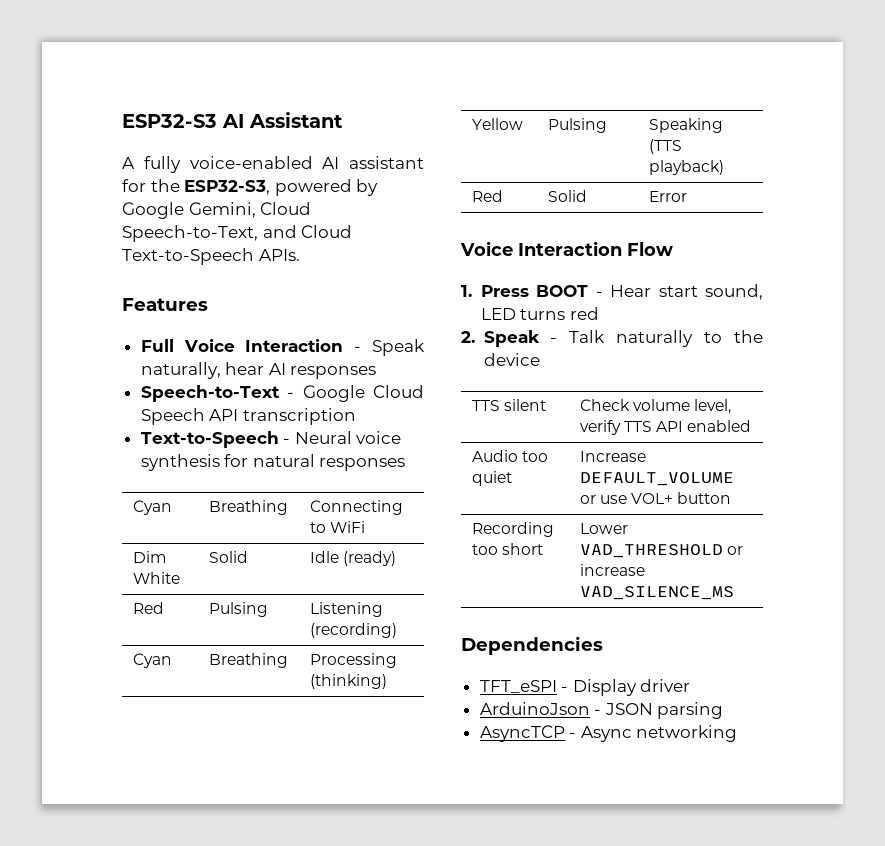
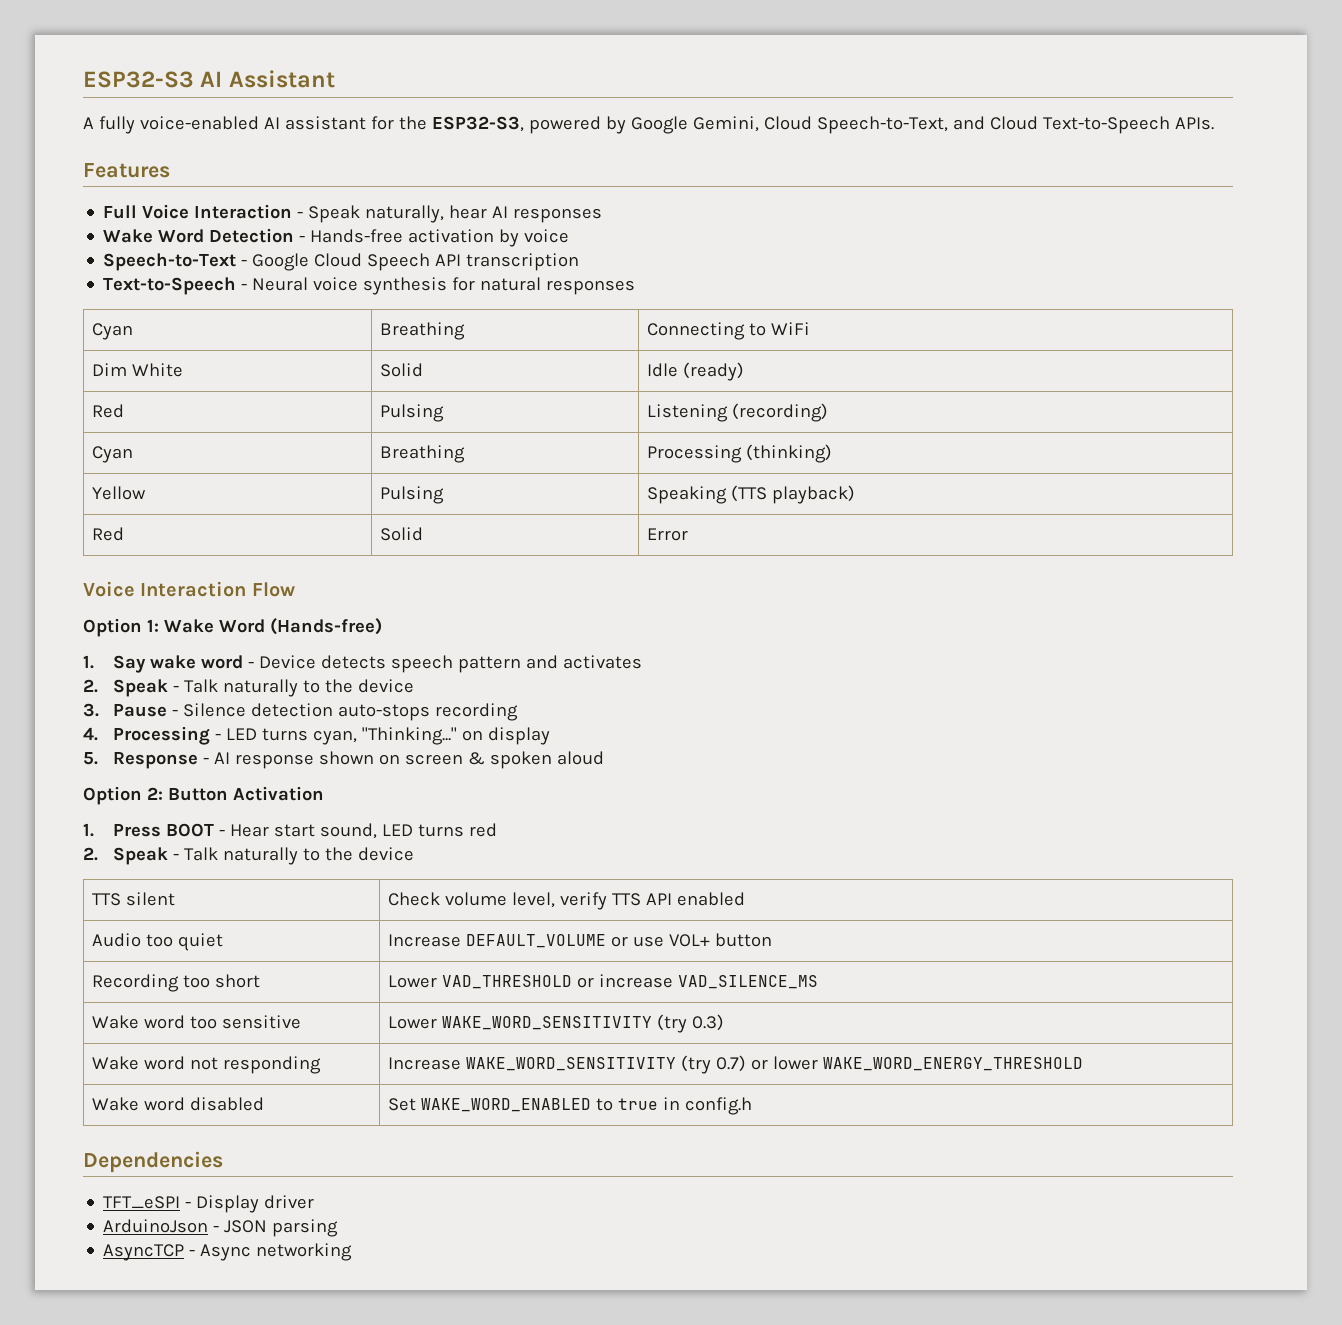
+ Wake Word Detection - Hands-free activation by voice
+ Option 1: Wake Word (Hands-free)
+ 1. Say wake word - Device detects speech pattern and activates
+ 2. Speak - Talk naturally to the device
+ 3. Pause - Silence detection auto-stops recording
+ 4. Processing - LED turns cyan, "Thinking..." on display
+ 5. Response - AI response shown on screen & spoken aloud
+ Option 2: Button Activation
+ Wake word too sensitive | Lower WAKE_WORD_SENSITIVITY (try 0.3)
+ Wake word not responding | Increase WAKE_WORD_SENSITIVITY (try 0.7) or lower WAKE_WORD_ENERGY_THRESHOLD
+ Wake word disabled | Set WAKE_WORD_ENABLED to true in config.h

